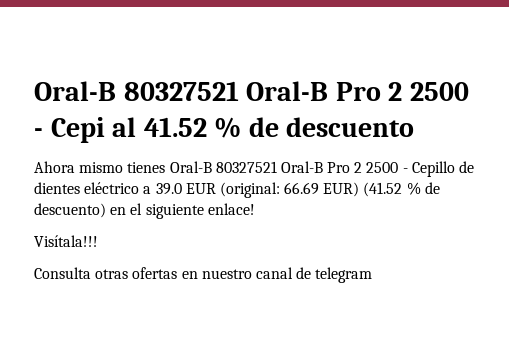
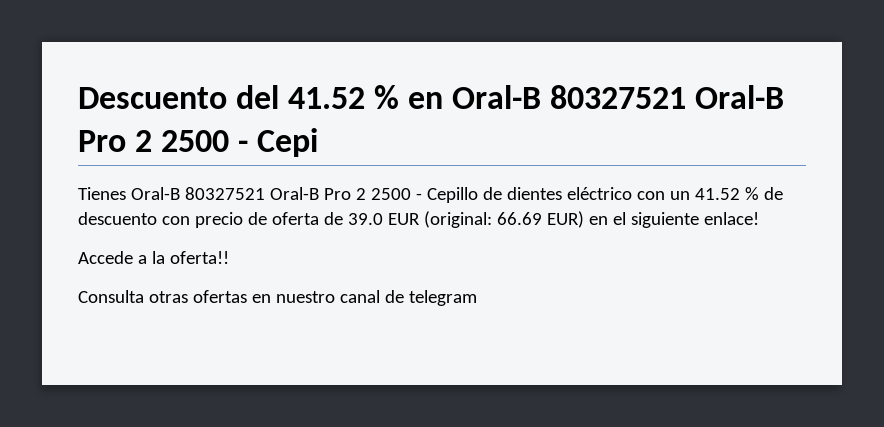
- Oral-B 80327521 Oral-B Pro 2 2500 - Cepi al 41.52 % de descuento
- Ahora mismo tienes Oral-B 80327521 Oral-B Pro 2 2500 - Cepillo de dientes eléctrico a 39.0 EUR (original: 66.69 EUR) (41.52 % de descuento) en el siguiente enlace!
+ Descuento del 41.52 % en Oral-B 80327521 Oral-B Pro 2 2500 - Cepi
+ Tienes Oral-B 80327521 Oral-B Pro 2 2500 - Cepillo de dientes eléctrico con un 41.52 % de descuento con precio de oferta de 39.0 EUR (original: 66.69 EUR) en el siguiente enlace!
- Visítala!!!
+ Accede a la oferta!!

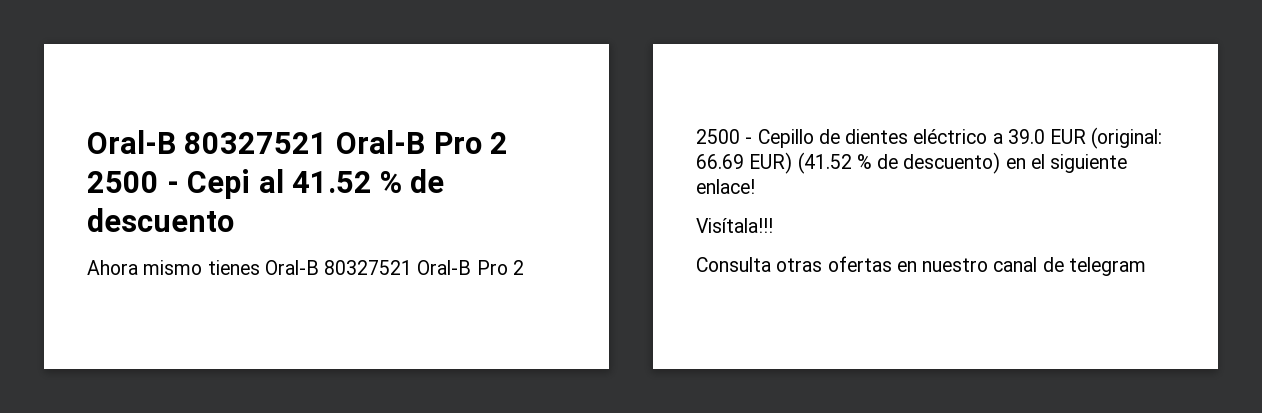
- Descuento del 41.52 % en Oral-B 80327521 Oral-B Pro 2 2500 - Cepi
- Tienes Oral-B 80327521 Oral-B Pro 2 2500 - Cepillo de dientes eléctrico con un 41.52 % de descuento con precio de oferta de 39.0 EUR (original: 66.69 EUR) en el siguiente enlace!
+ Oral-B 80327521 Oral-B Pro 2 2500 - Cepi al 41.52 % de descuento
+ Ahora mismo tienes Oral-B 80327521 Oral-B Pro 2 2500 - Cepillo de dientes eléctrico a 39.0 EUR (original: 66.69 EUR) (41.52 % de descuento) en el siguiente enlace!
- Accede a la oferta!!
+ Visítala!!!

